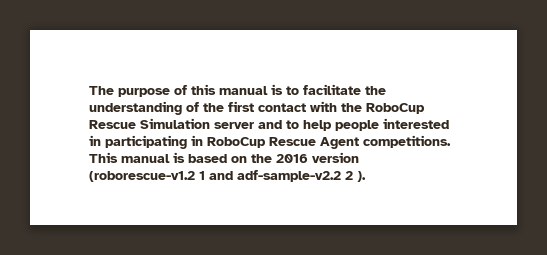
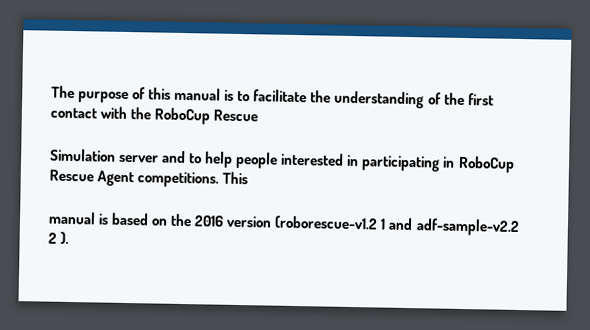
- The purpose of this manual is to facilitate the understanding of the first contact with the RoboCup Rescue Simulation server and to help people interested in participating in RoboCup Rescue Agent competitions.
+ The purpose of this manual is to facilitate the understanding of the first contact with the RoboCup Rescue
+ Simulation server and to help people interested in participating in RoboCup Rescue Agent competitions.
- This manual is based on the 2016 version (roborescue-v1.2 1 and adf-sample-v2.2 2 ).
+ This
+ manual is based on the 2016 version (roborescue-v1.2 1 and adf-sample-v2.2 2 ).

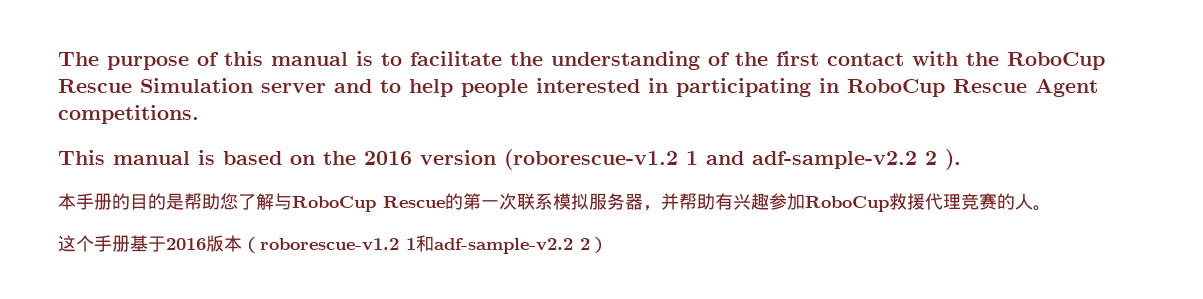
- The purpose of this manual is to facilitate the understanding of the first contact with the RoboCup Rescue
- Simulation server and to help people interested in participating in RoboCup Rescue Agent competitions. This
- manual is based on the 2016 version (roborescue-v1.2 1 and adf-sample-v2.2 2 ).
+ The purpose of this manual is to facilitate the understanding of the first contact with the RoboCup Rescue Simulation server and to help people interested in participating in RoboCup Rescue Agent competitions.
+ This manual is based on the 2016 version (roborescue-v1.2 1 and adf-sample-v2.2 2 ).
+ 本手册的目的是帮助您了解与RoboCup Rescue的第一次联系模拟服务器，并帮助有兴趣参加RoboCup救援代理竞赛的人。
+ 这个手册基于2016版本（roborescue-v1.2 1和adf-sample-v2.2 2）

